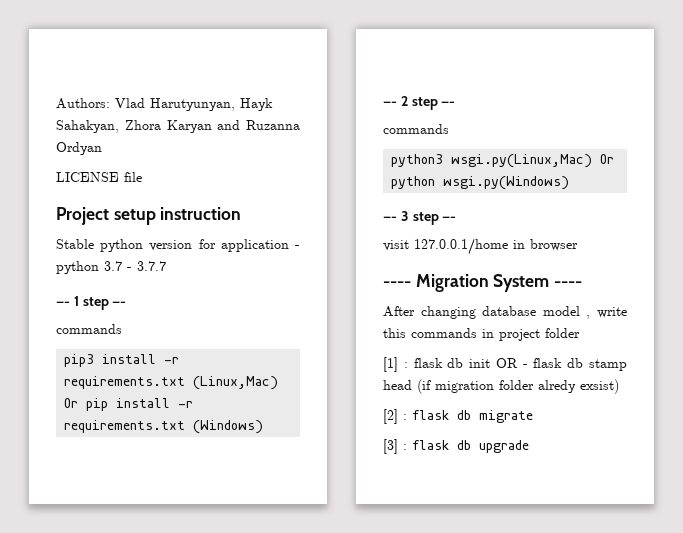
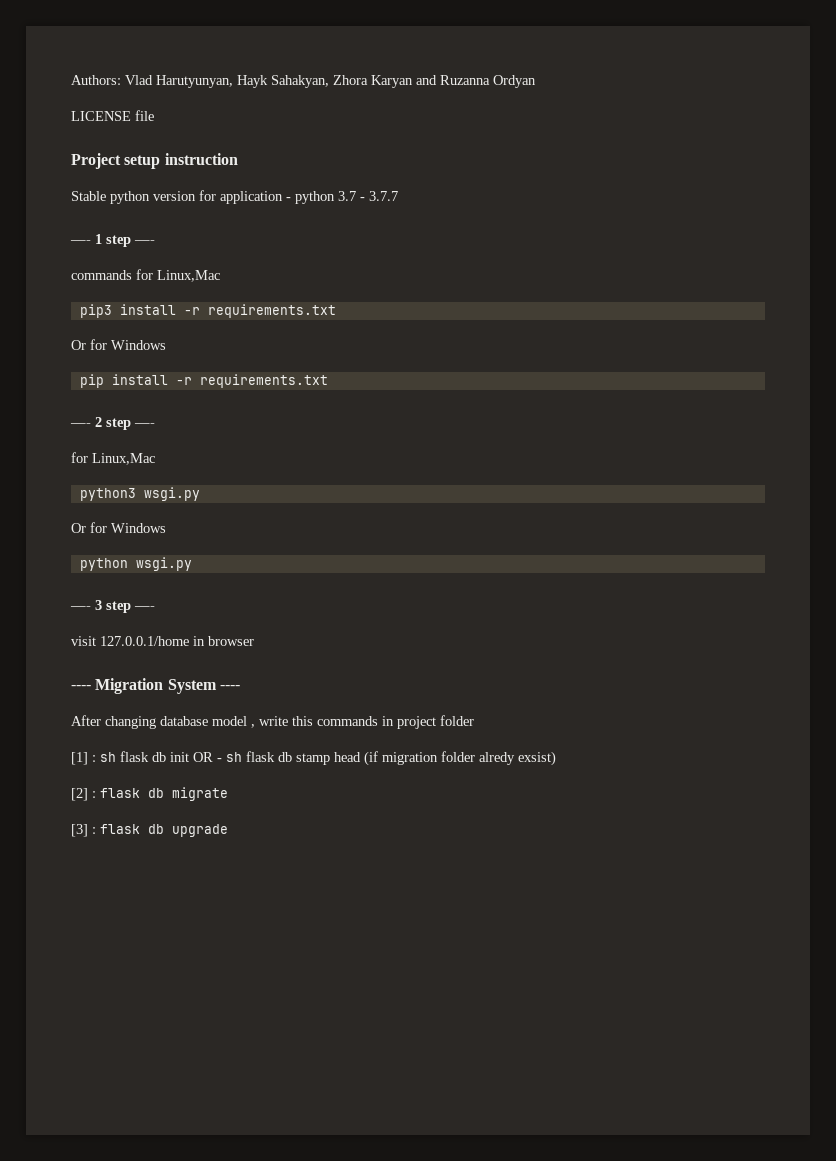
  —- 1 step —-
- commands
+ commands for Linux,Mac
- pip3 install -r requirements.txt (Linux,Mac) Or pip install -r requirements.txt (Windows)
+ pip3 install -r requirements.txt
+ Or for Windows
+ pip install -r requirements.txt
  —- 2 step —-
- commands
+ for Linux,Mac
- python3 wsgi.py(Linux,Mac) Or python wsgi.py(Windows)
+ python3 wsgi.py
+ Or for Windows
+ python wsgi.py
- [1] : flask db init OR - flask db stamp head (if migration folder alredy exsist)
+ [1] : sh flask db init OR - sh flask db stamp head (if migration folder alredy exsist)

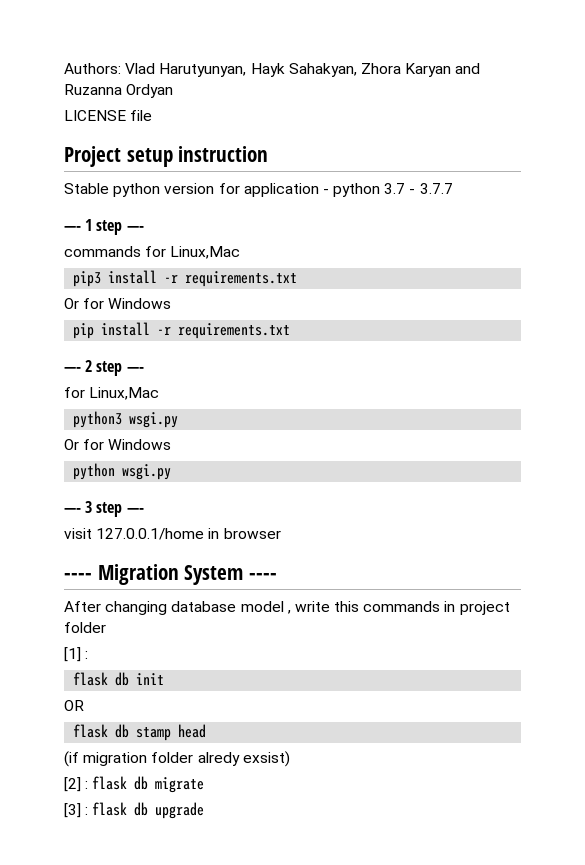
- [1] : sh flask db init OR - sh flask db stamp head (if migration folder alredy exsist)
+ [1] :
+ flask db init
+ OR
+ flask db stamp head
+ (if migration folder alredy exsist)

